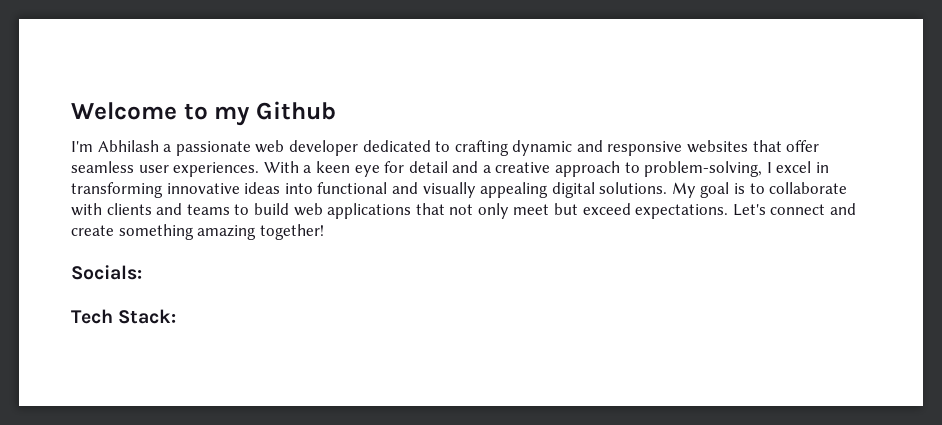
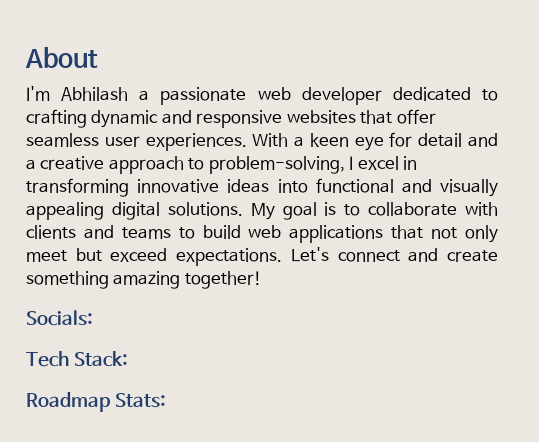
- Welcome to my Github
+ About
+ Roadmap Stats:

